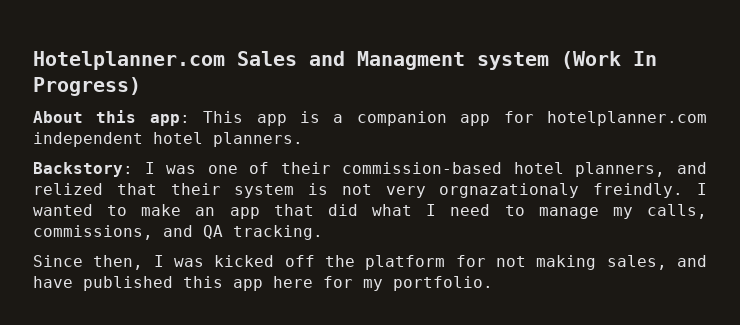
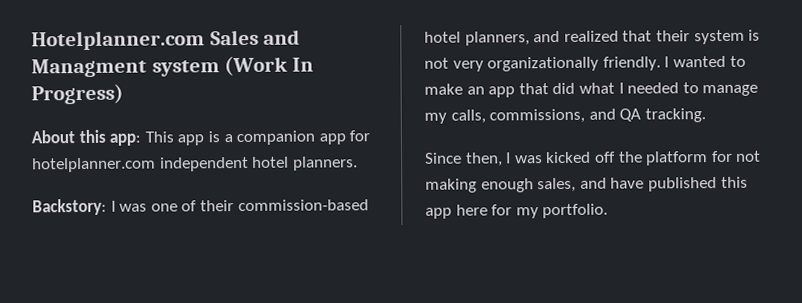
- Backstory: I was one of their commission-based hotel planners, and relized that their system is not very orgnazationaly freindly.
+ Backstory: I was one of their commission-based hotel planners, and realized that their system is not very organizationally friendly.
- I wanted to make an app that did what I need to manage my calls, commissions, and QA tracking.
+ I wanted to make an app that did what I needed to manage my calls, commissions, and QA tracking.
- Since then, I was kicked off the platform for not making sales, and have published this app here for my portfolio.
+ Since then, I was kicked off the platform for not making enough sales, and have published this app here for my portfolio.

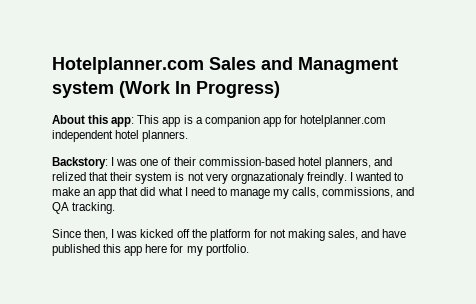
- Backstory: I was one of their commission-based hotel planners, and realized that their system is not very organizationally friendly.
+ Backstory: I was one of their commission-based hotel planners, and relized that their system is not very orgnazationaly freindly.
- I wanted to make an app that did what I needed to manage my calls, commissions, and QA tracking.
+ I wanted to make an app that did what I need to manage my calls, commissions, and QA tracking.
- Since then, I was kicked off the platform for not making enough sales, and have published this app here for my portfolio.
+ Since then, I was kicked off the platform for not making sales, and have published this app here for my portfolio.

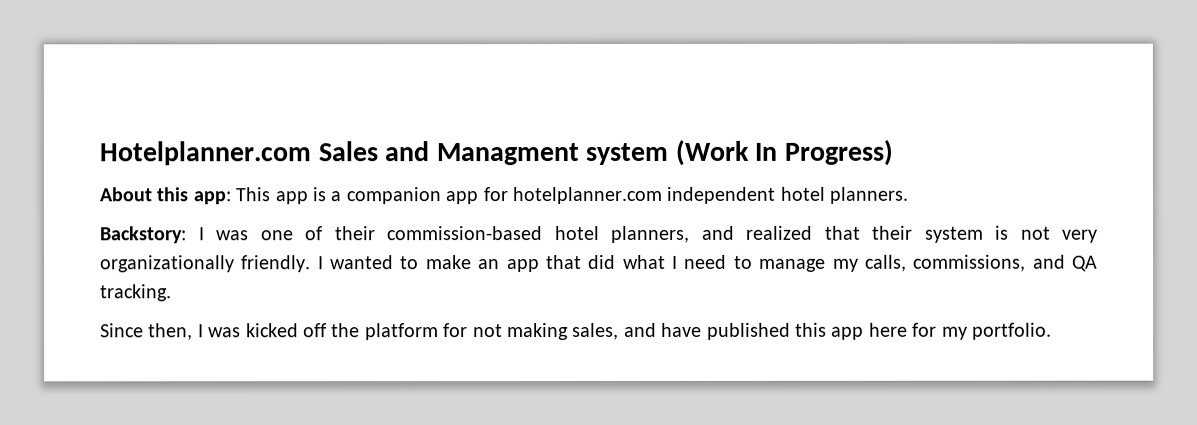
- Backstory: I was one of their commission-based hotel planners, and relized that their system is not very orgnazationaly freindly.
+ Backstory: I was one of their commission-based hotel planners, and realized that their system is not very organizationally friendly.

